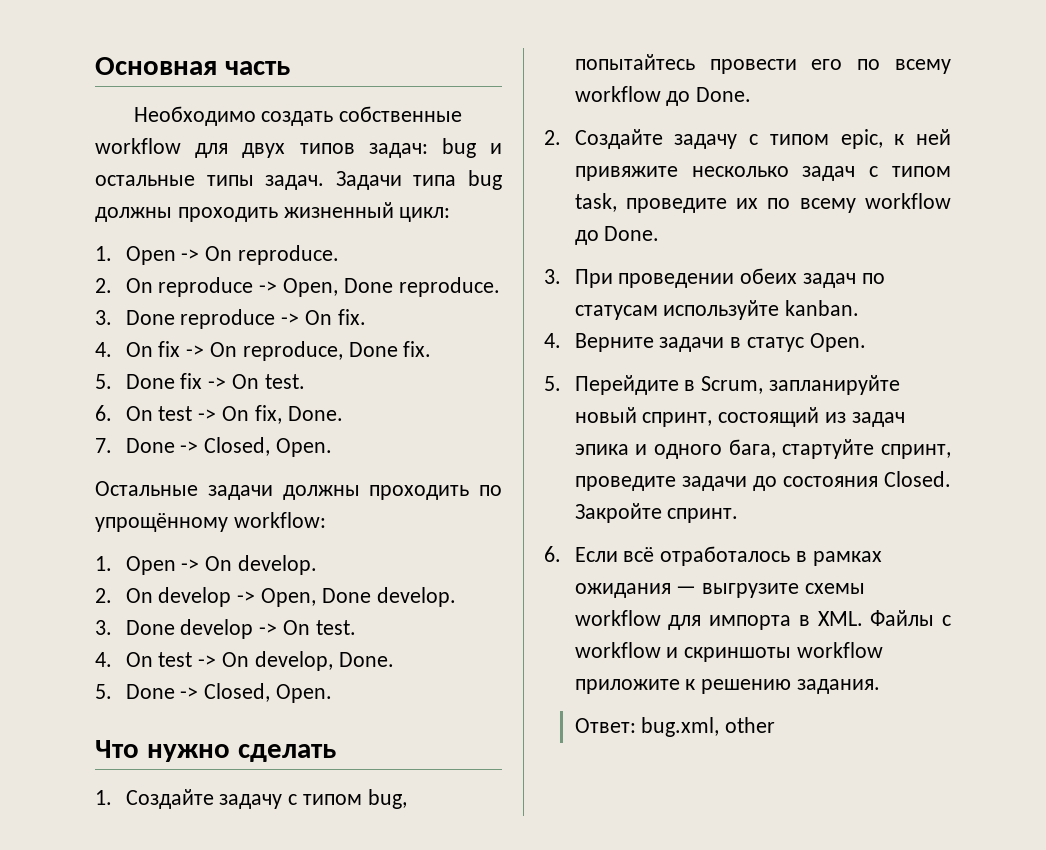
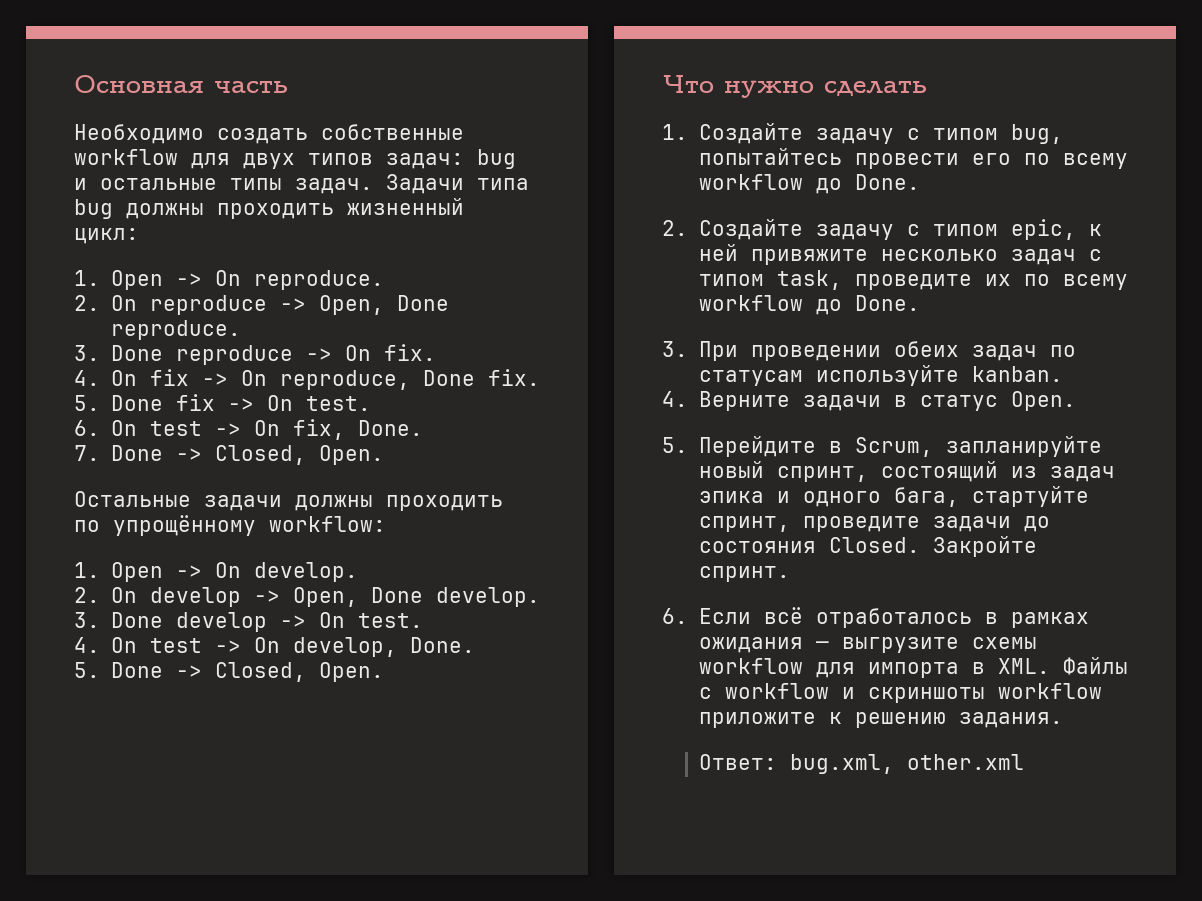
- Ответ: bug.xml, other
+ Ответ: bug.xml, other.xml

